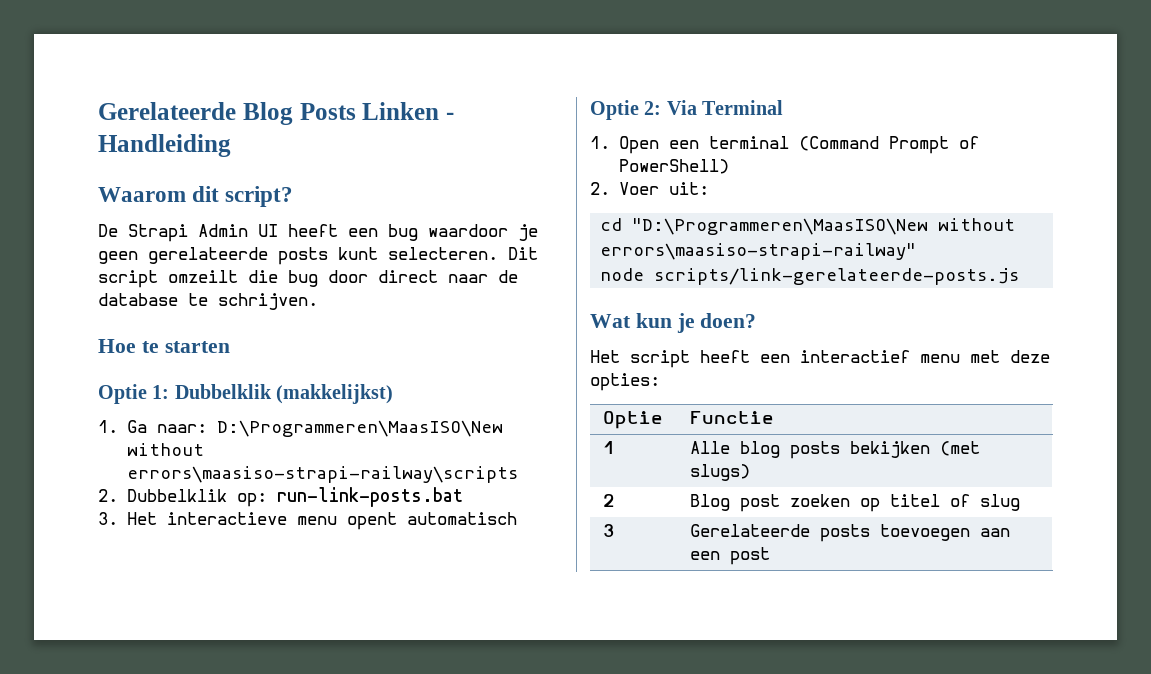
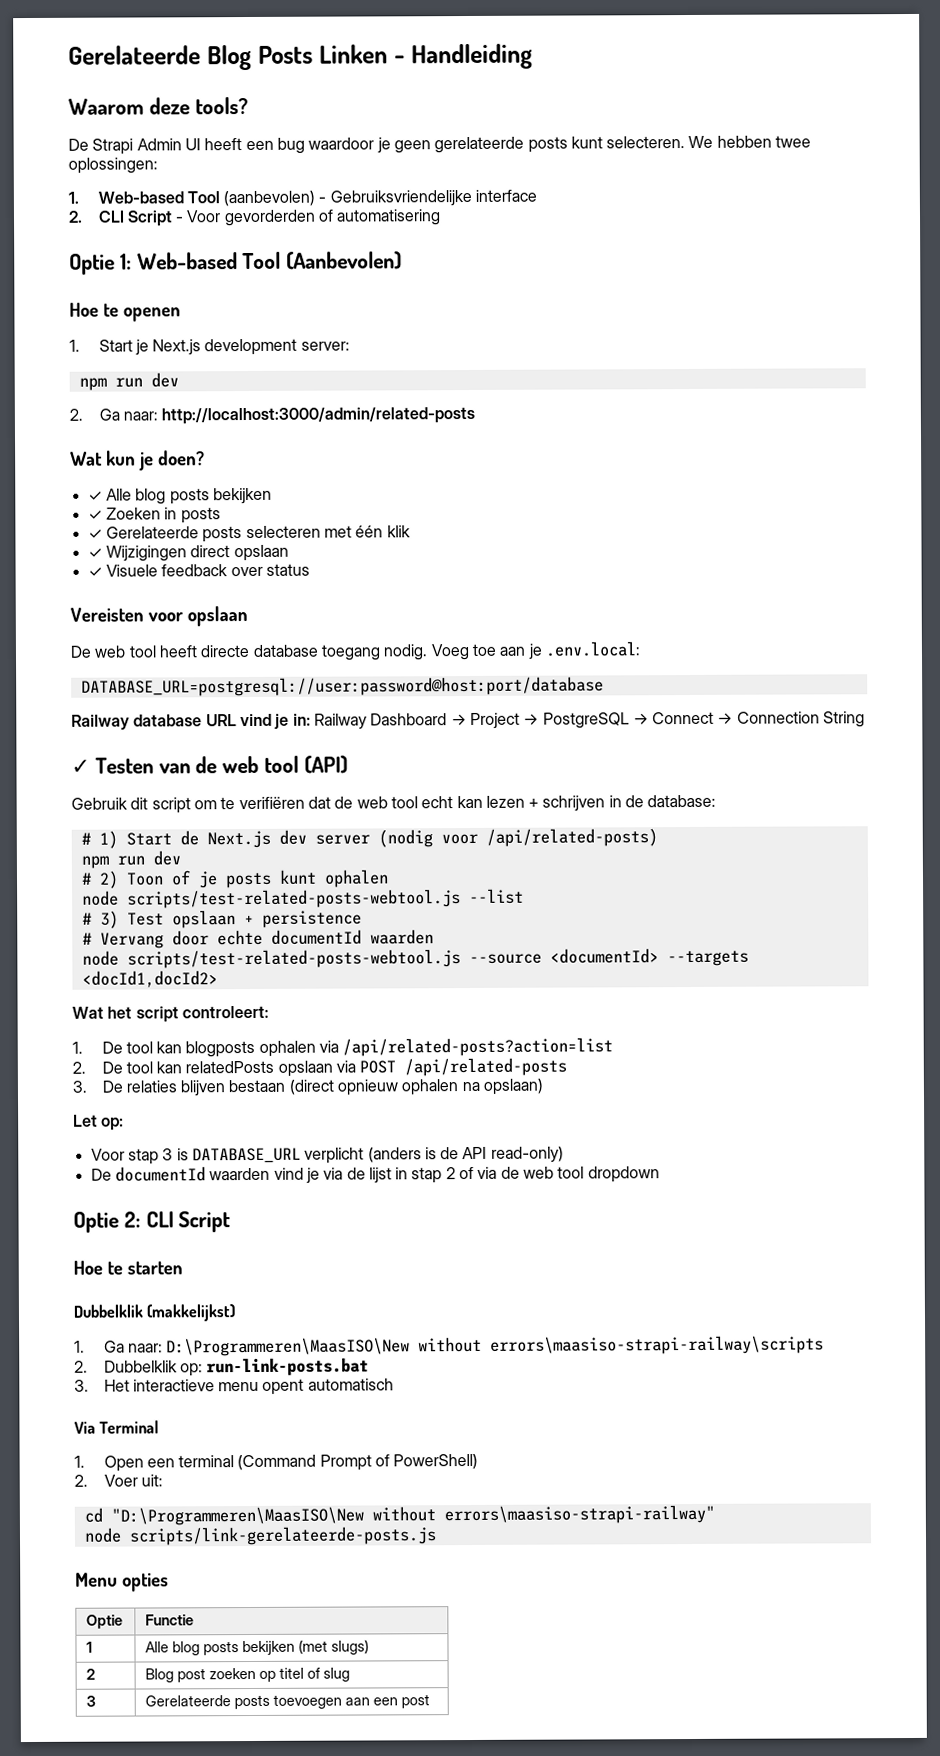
- Waarom dit script?
+ Waarom deze tools?
- Dit script omzeilt die bug door direct naar de database te schrijven.
+ We hebben twee oplossingen:
+ 1. Web-based Tool (aanbevolen) - Gebruiksvriendelijke interface
+ 2. CLI Script - Voor gevorderden of automatisering
+ Optie 1: Web-based Tool (Aanbevolen)
+ Hoe te openen
+ 1. Start je Next.js development server:
+ npm run dev
+ 2. Ga naar: http://localhost:3000/admin/related-posts
+ Wat kun je doen?
+ ✓ Alle blog posts bekijken
+ ✓ Zoeken in posts
+ ✓ Gerelateerde posts selecteren met één klik
+ ✓ Wijzigingen direct opslaan
+ ✓ Visuele feedback over status
+ Vereisten voor opslaan
+ De web tool heeft directe database toegang nodig. Voeg toe aan je .env.local:
+ DATABASE_URL=postgresql://user:password@host:port/database
+ Railway database URL vind je in: Railway Dashboard → Project → PostgreSQL → Connect → Connection String
+ ✓ Testen van de web tool (API)
+ Gebruik dit script om te verifiëren dat de web tool echt kan lezen + schrijven in de database:
+ # 1) Start de Next.js dev server (nodig voor /api/related-posts)
+ npm run dev
+ # 2) Toon of je posts kunt ophalen
+ node scripts/test-related-posts-webtool.js --list
+ # 3) Test opslaan + persistence
+ # Vervang door echte documentId waarden
+ node scripts/test-related-posts-webtool.js --source <documentId> --targets <docId1,docId2>
+ Wat het script controleert:
+ 1. De tool kan blogposts ophalen via /api/related-posts?action=list
+ 2. De tool kan relatedPosts opslaan via POST /api/related-posts
+ 3. De relaties blijven bestaan (direct opnieuw ophalen na opslaan)
+ Let op:
+ Voor stap 3 is DATABASE_URL verplicht (anders is de API read-only)
+ De documentId waarden vind je via de lijst in stap 2 of via de web tool dropdown
+ Optie 2: CLI Script
- Optie 1: Dubbelklik (makkelijkst)
+ Dubbelklik (makkelijkst)
- Optie 2: Via Terminal
+ Via Terminal
- Wat kun je doen?
- Het script heeft een interactief menu met deze opties:
+ Menu opties

